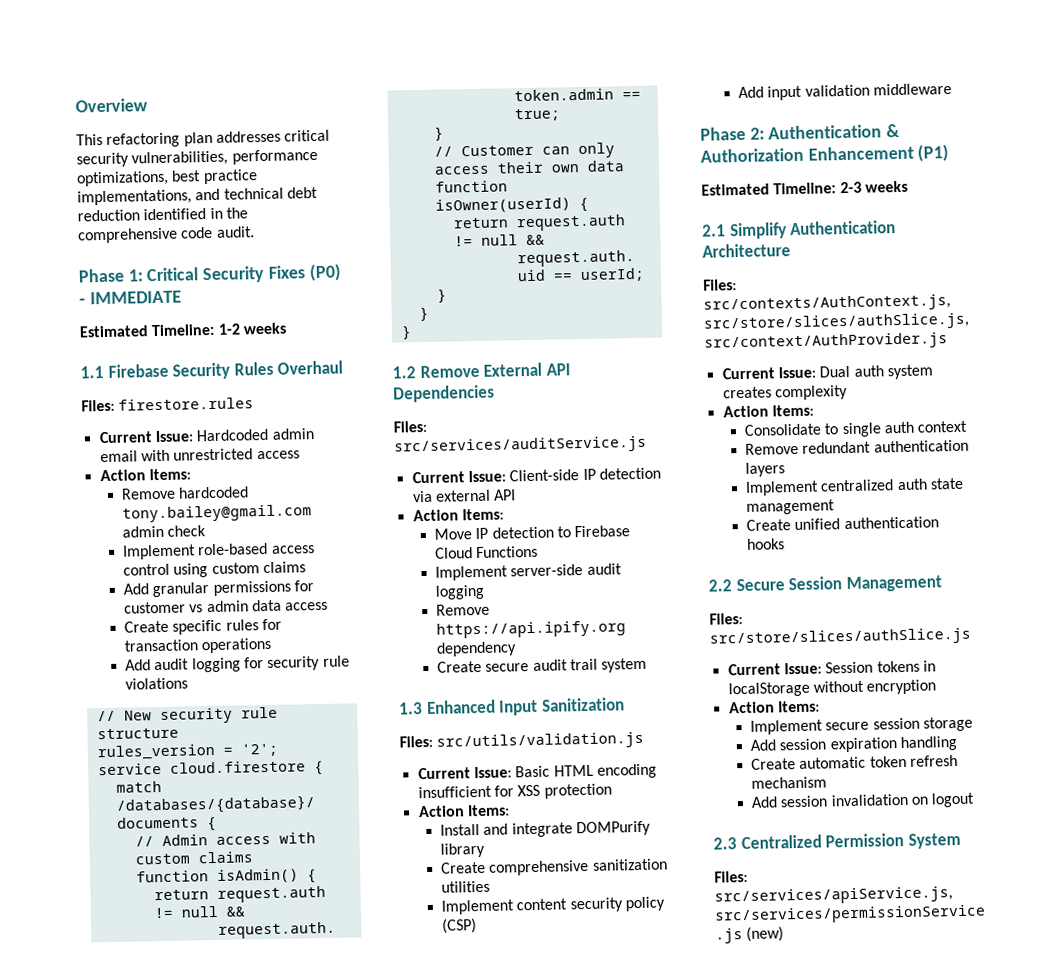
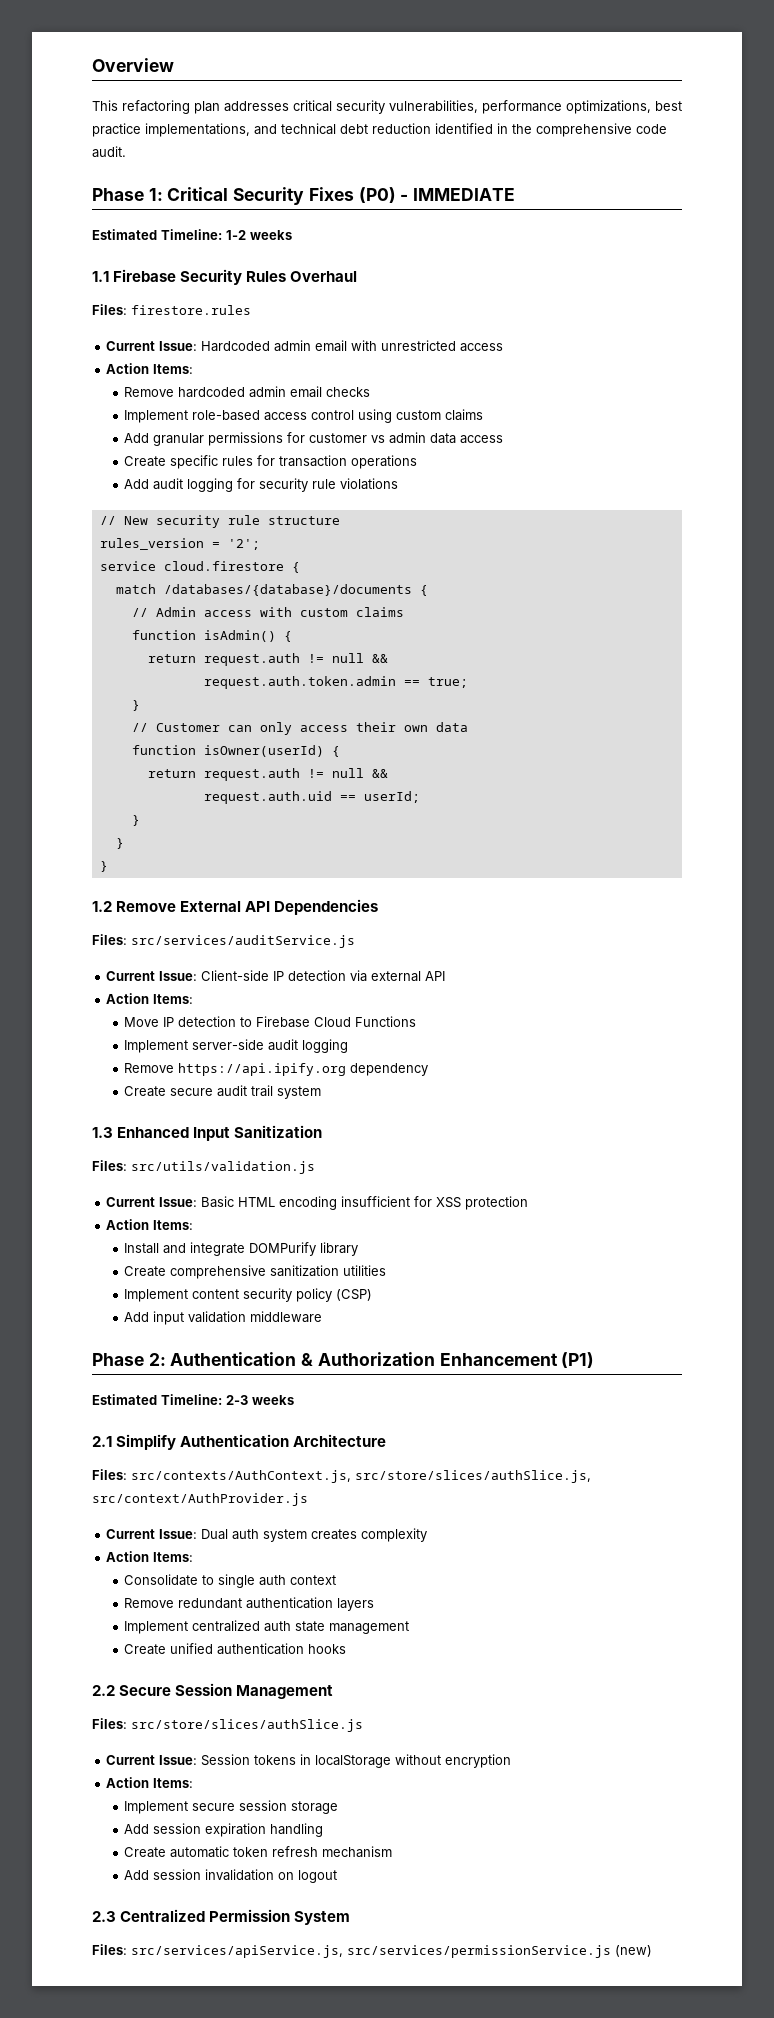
- Remove hardcoded tony.bailey@gmail.com admin check
+ Remove hardcoded admin email checks

